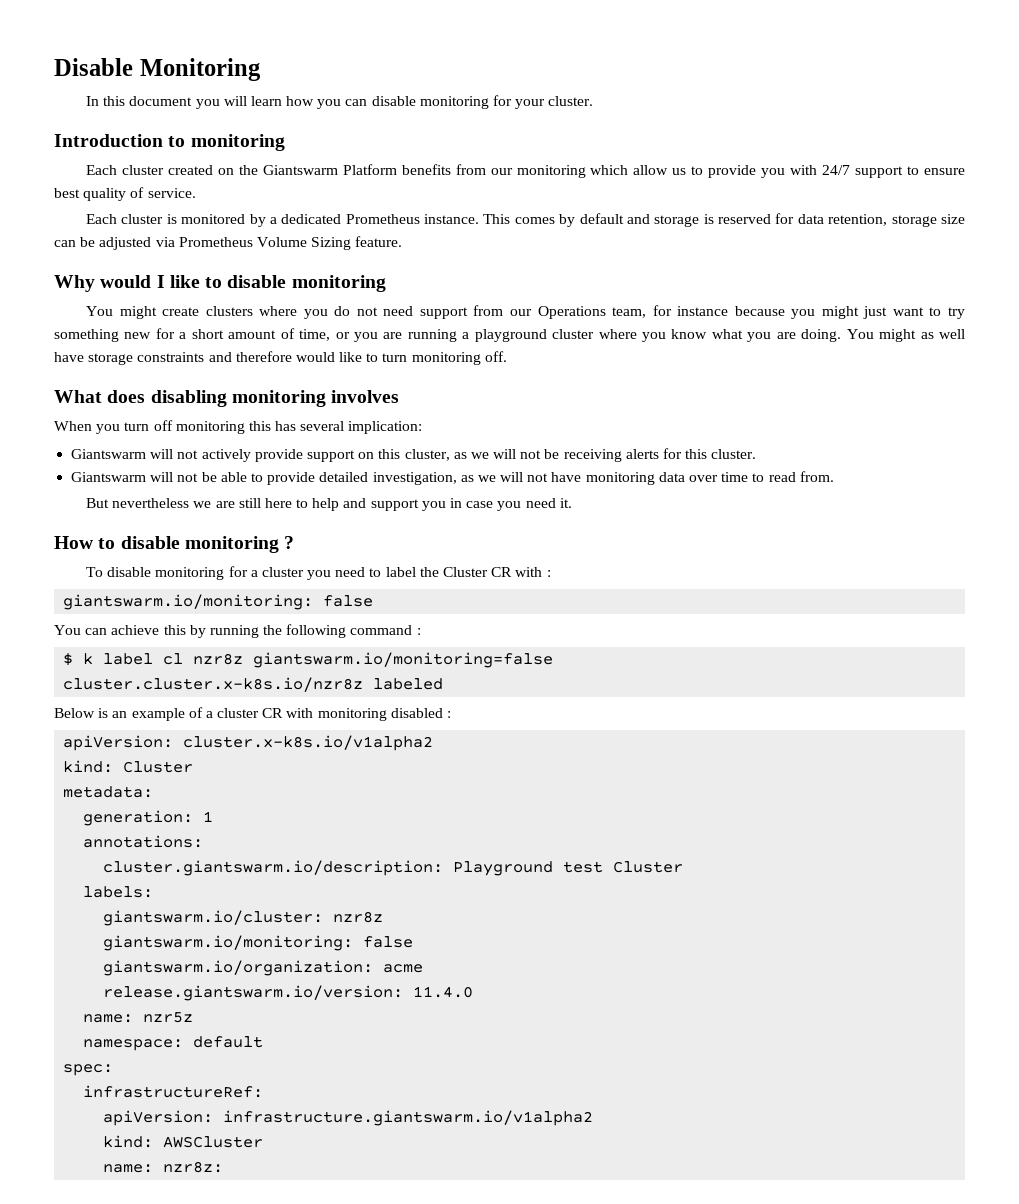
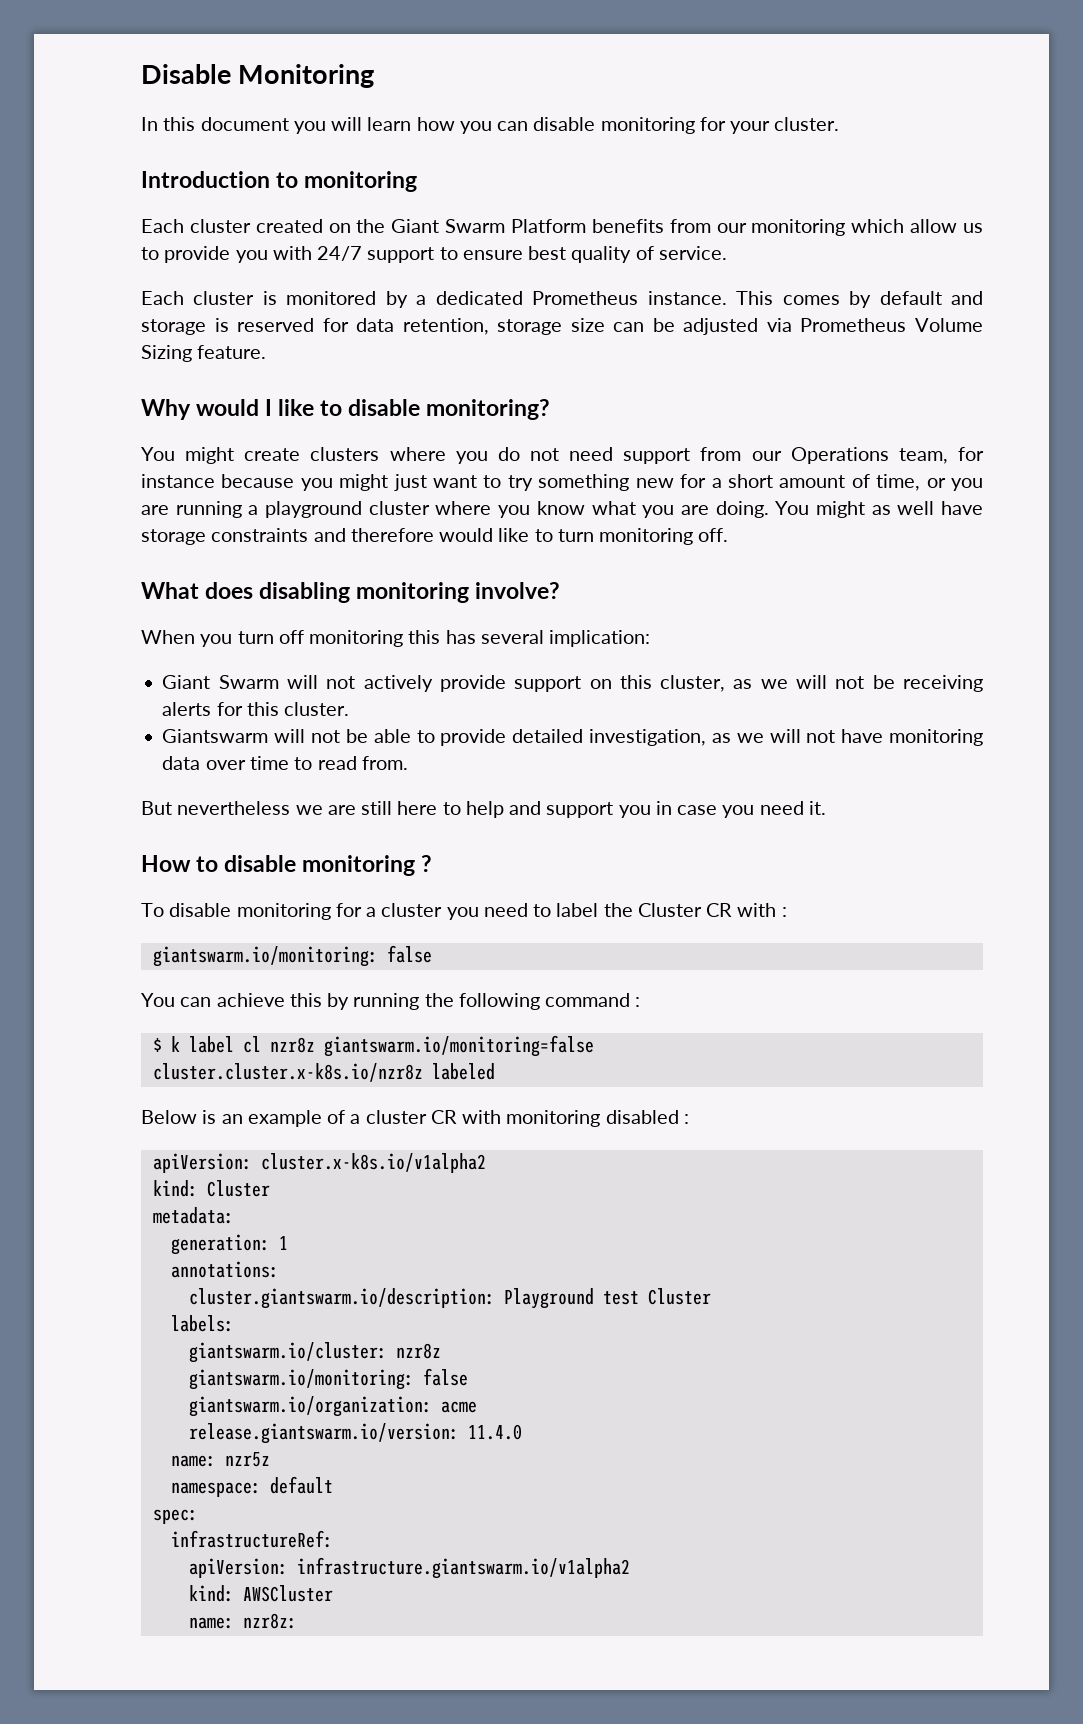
- Each cluster created on the Giantswarm Platform benefits from our monitoring which allow us to provide you with 24/7 support to ensure best quality of service.
+ Each cluster created on the Giant Swarm Platform benefits from our monitoring which allow us to provide you with 24/7 support to ensure best quality of service.
- Why would I like to disable monitoring
+ Why would I like to disable monitoring?
- What does disabling monitoring involves
+ What does disabling monitoring involve?
- Giantswarm will not actively provide support on this cluster, as we will not be receiving alerts for this cluster.
+ Giant Swarm will not actively provide support on this cluster, as we will not be receiving alerts for this cluster.

